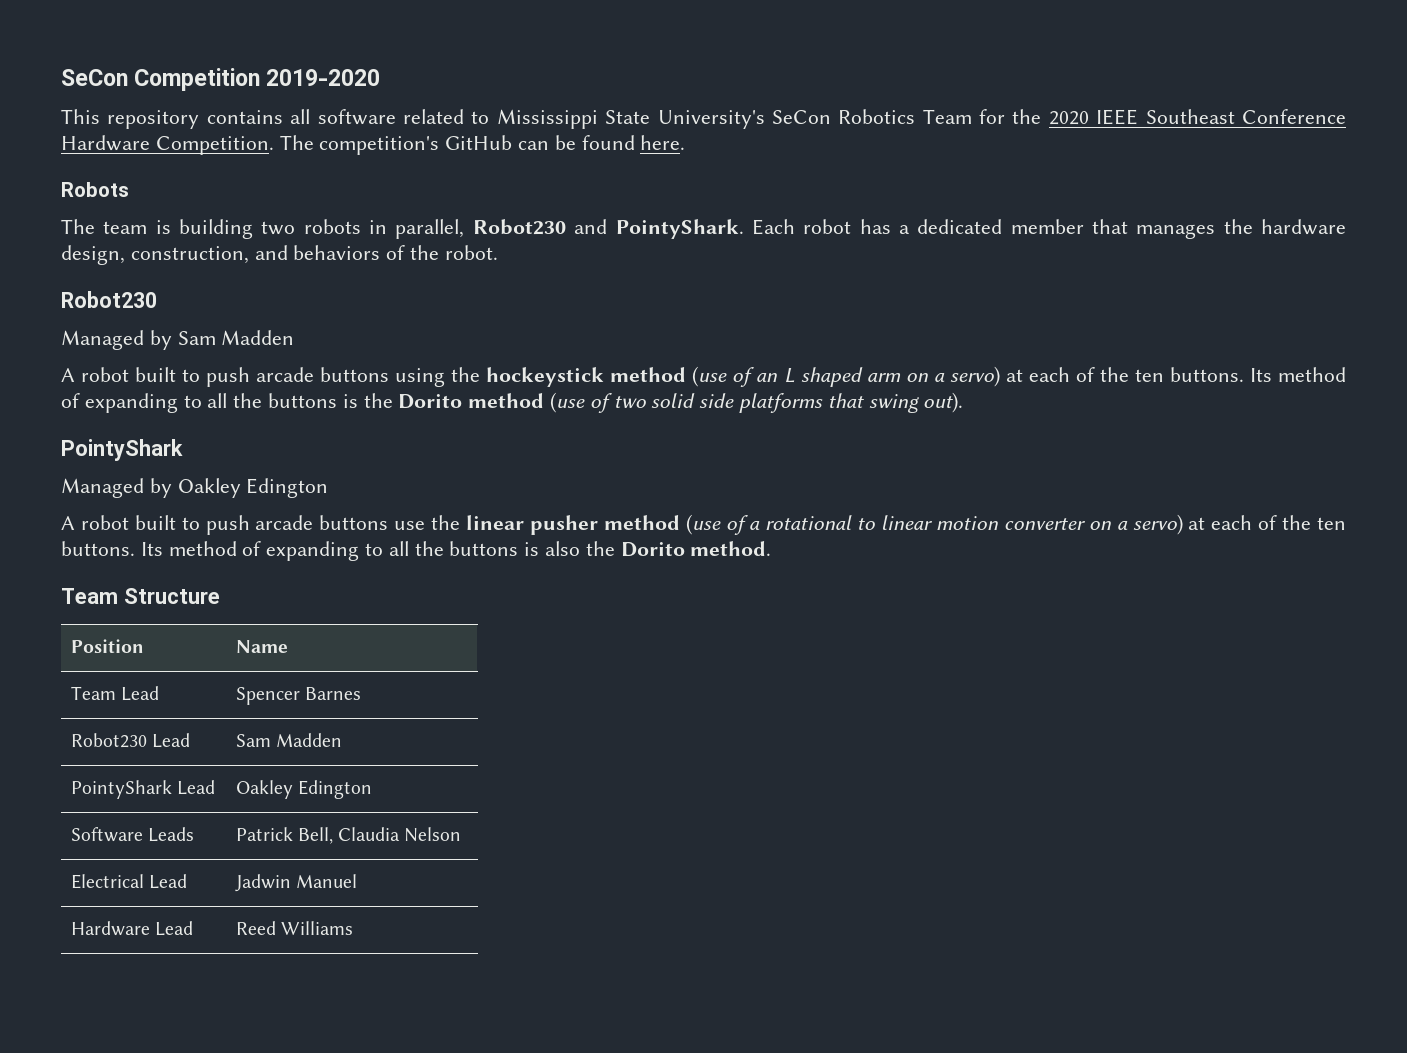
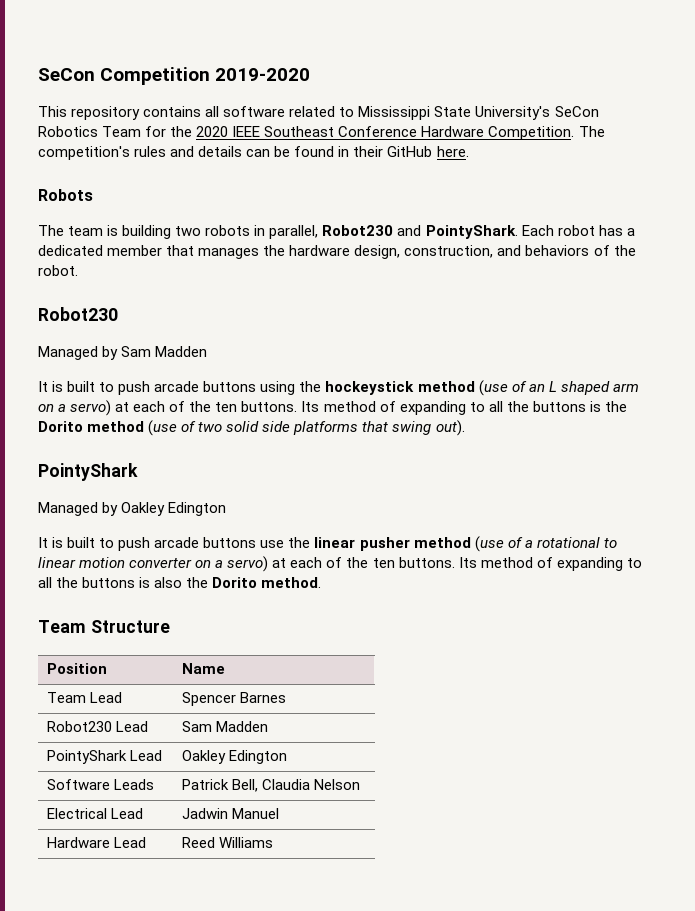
- The competition's GitHub can be found here.
+ The competition's rules and details can be found in their GitHub here.
- A robot built to push arcade buttons using the hockeystick method (use of an L shaped arm on a servo) at each of the ten buttons.
+ It is built to push arcade buttons using the hockeystick method (use of an L shaped arm on a servo) at each of the ten buttons.
- A robot built to push arcade buttons use the linear pusher method (use of a rotational to linear motion converter on a servo) at each of the ten buttons.
+ It is built to push arcade buttons use the linear pusher method (use of a rotational to linear motion converter on a servo) at each of the ten buttons.

